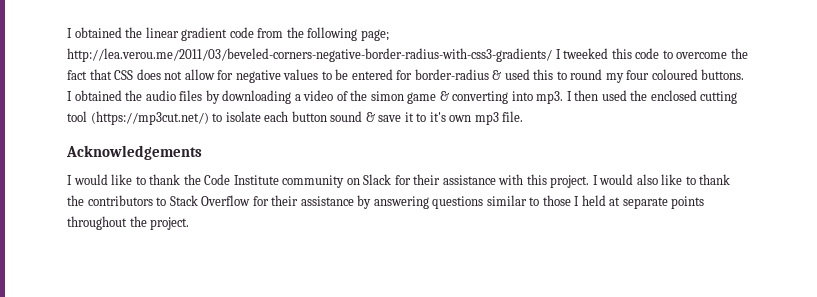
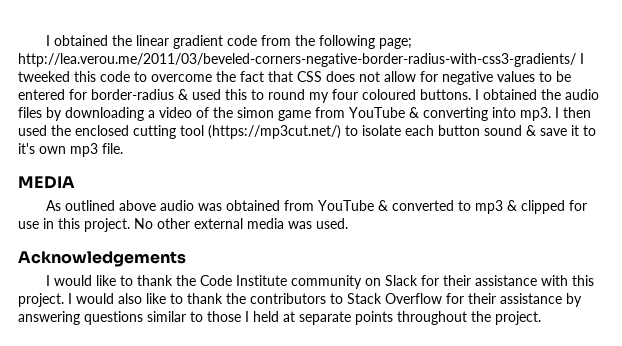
- I obtained the audio files by downloading a video of the simon game & converting into mp3.
+ I obtained the audio files by downloading a video of the simon game from YouTube & converting into mp3.
+ MEDIA
+ As outlined above audio was obtained from YouTube & converted to mp3 & clipped for use in this project. No other external media was used.

